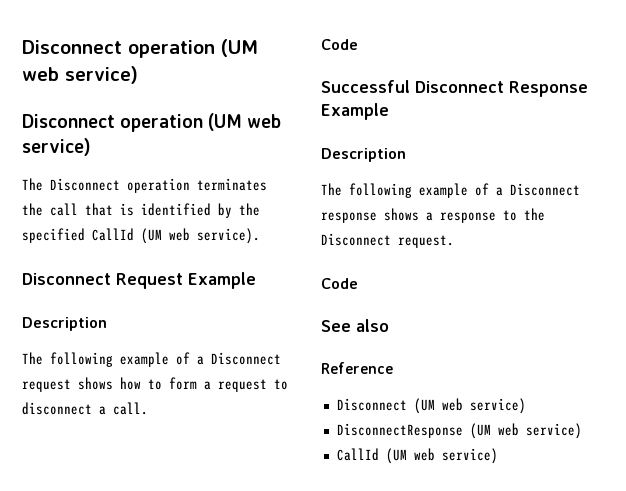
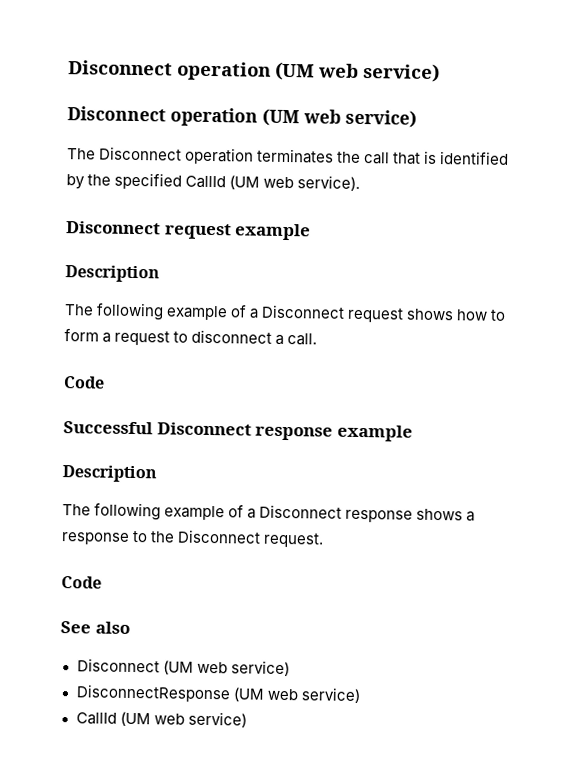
- Disconnect Request Example
+ Disconnect request example
- Successful Disconnect Response Example
+ Successful Disconnect response example
- Reference

